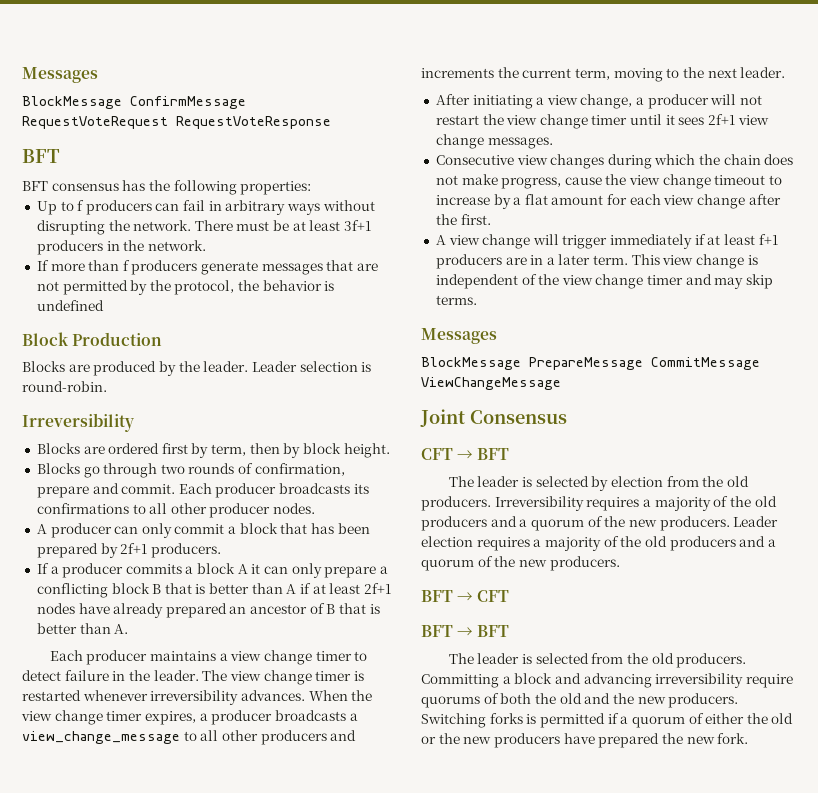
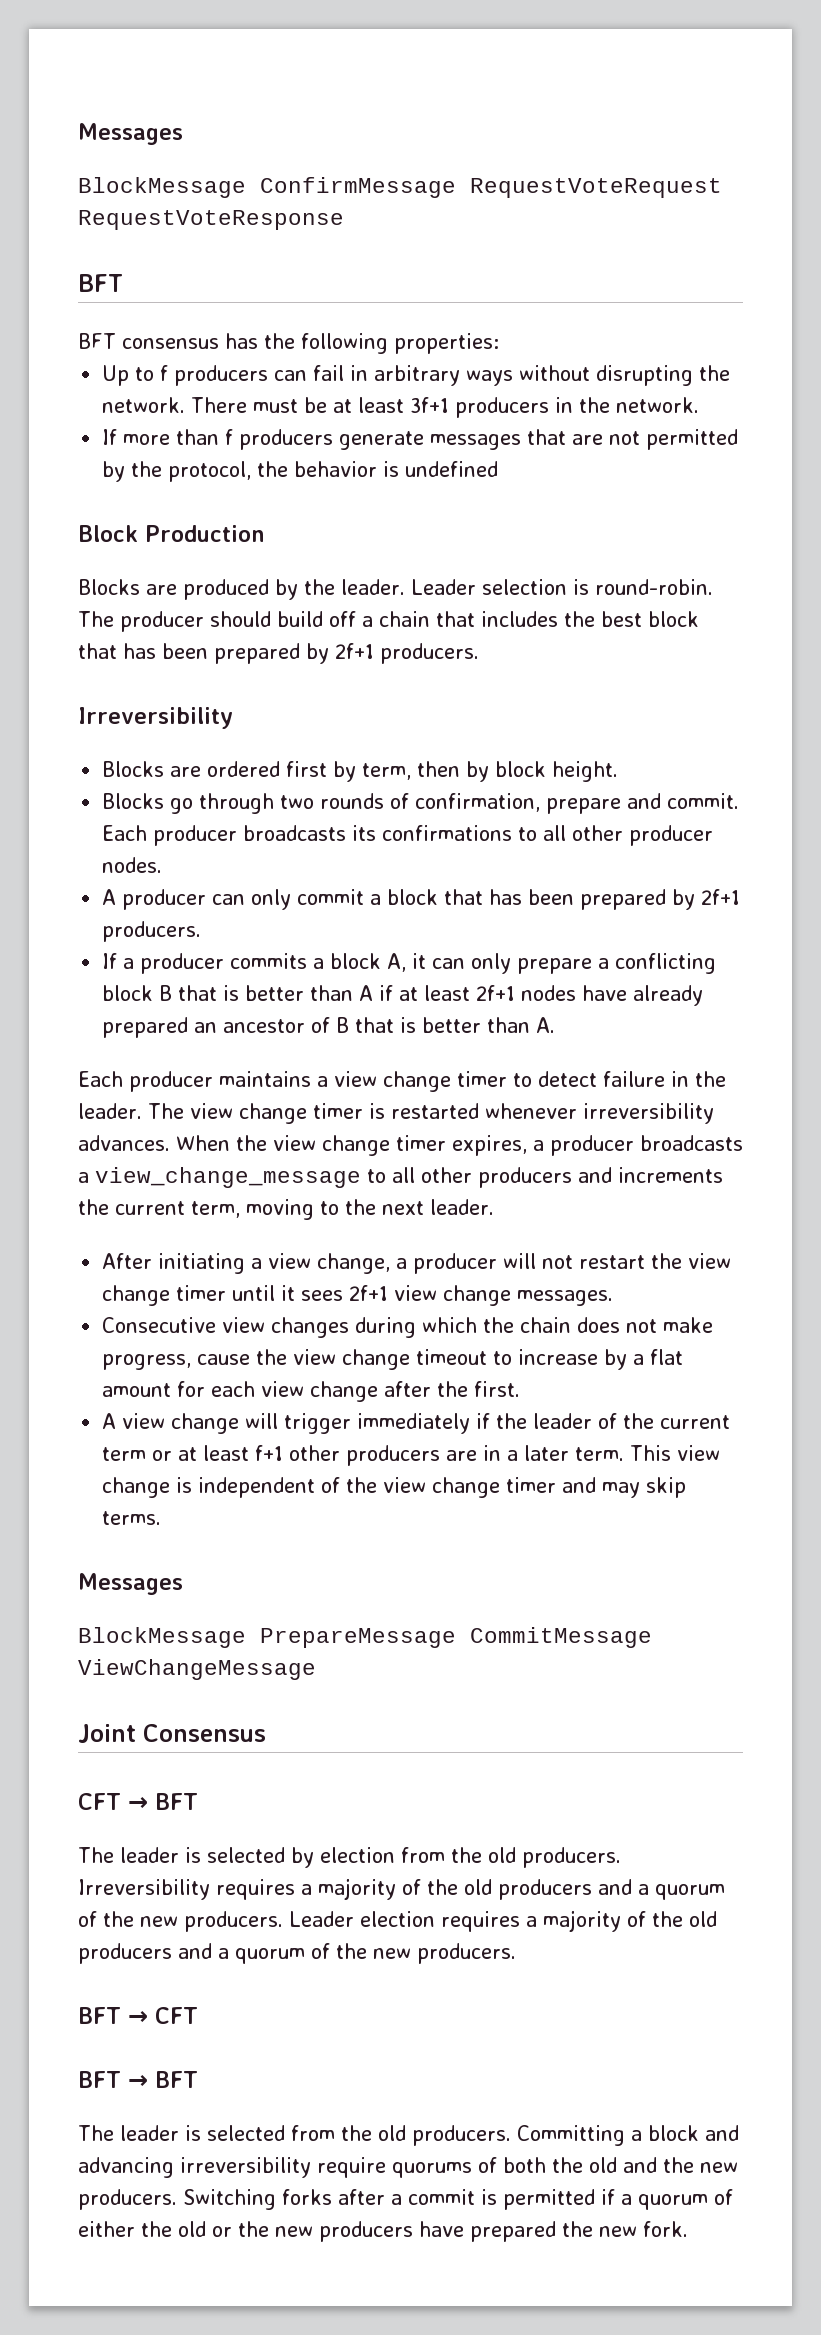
+ The producer should build off a chain that includes the best block that has been prepared by 2f+1 producers.
- If a producer commits a block A it can only prepare a conflicting block B that is better than A if at least 2f+1 nodes have already prepared an ancestor of B that is better than A.
+ If a producer commits a block A, it can only prepare a conflicting block B that is better than A if at least 2f+1 nodes have already prepared an ancestor of B that is better than A.
- A view change will trigger immediately if at least f+1 producers are in a later term.
+ A view change will trigger immediately if the leader of the current term or at least f+1 other producers are in a later term.
- Switching forks is permitted if a quorum of either the old or the new producers have prepared the new fork.
+ Switching forks after a commit is permitted if a quorum of either the old or the new producers have prepared the new fork.

